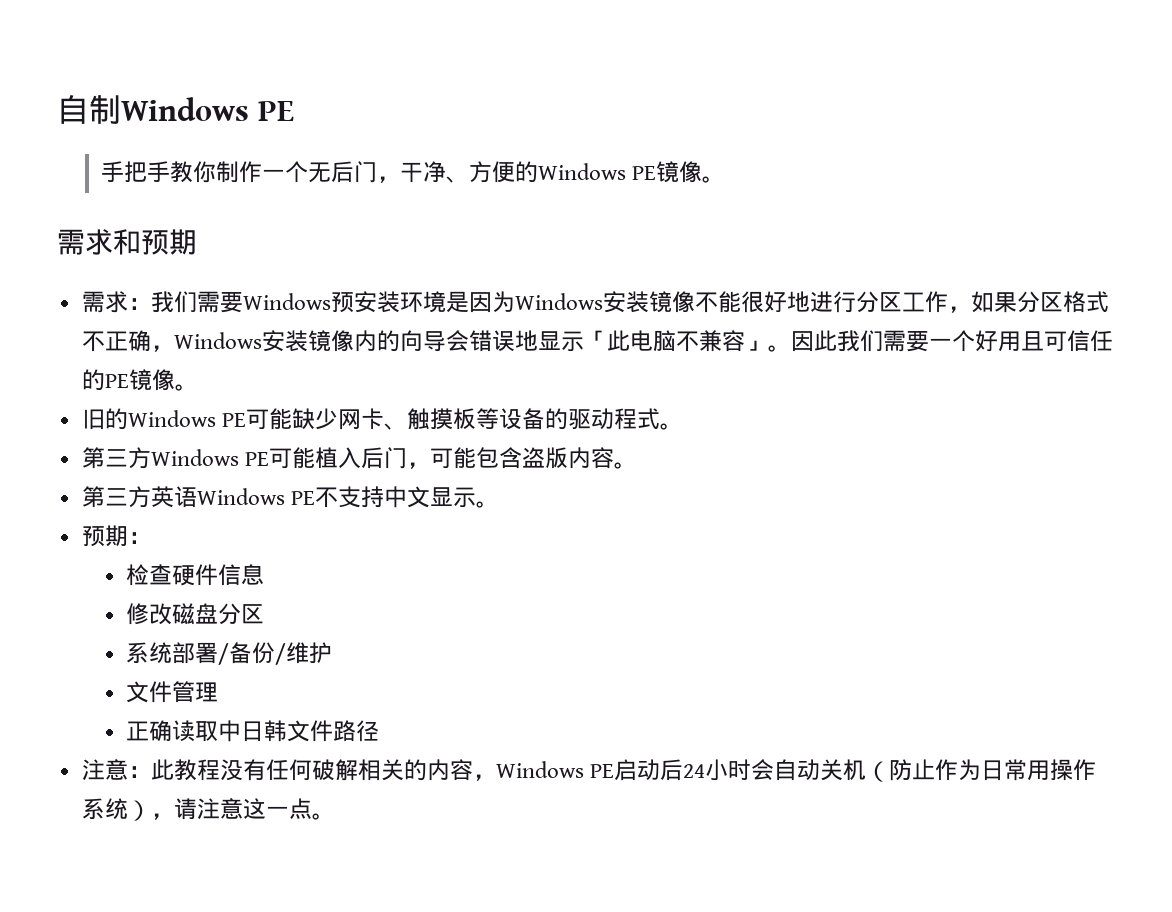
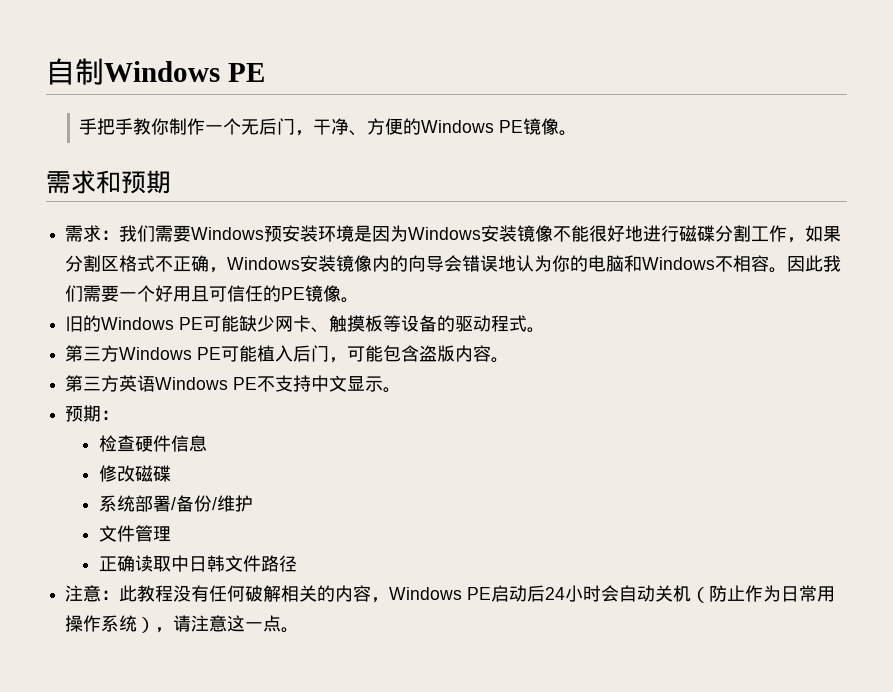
- 需求：我们需要Windows预安装环境是因为Windows安装镜像不能很好地进行分区工作，如果分区格式不正确，Windows安装镜像内的向导会错误地显示「此电脑不兼容」。
+ 需求：我们需要Windows预安装环境是因为Windows安装镜像不能很好地进行磁碟分割工作，如果分割区格式不正确，Windows安装镜像内的向导会错误地认为你的电脑和Windows不相容。
- 修改磁盘分区
+ 修改磁碟

